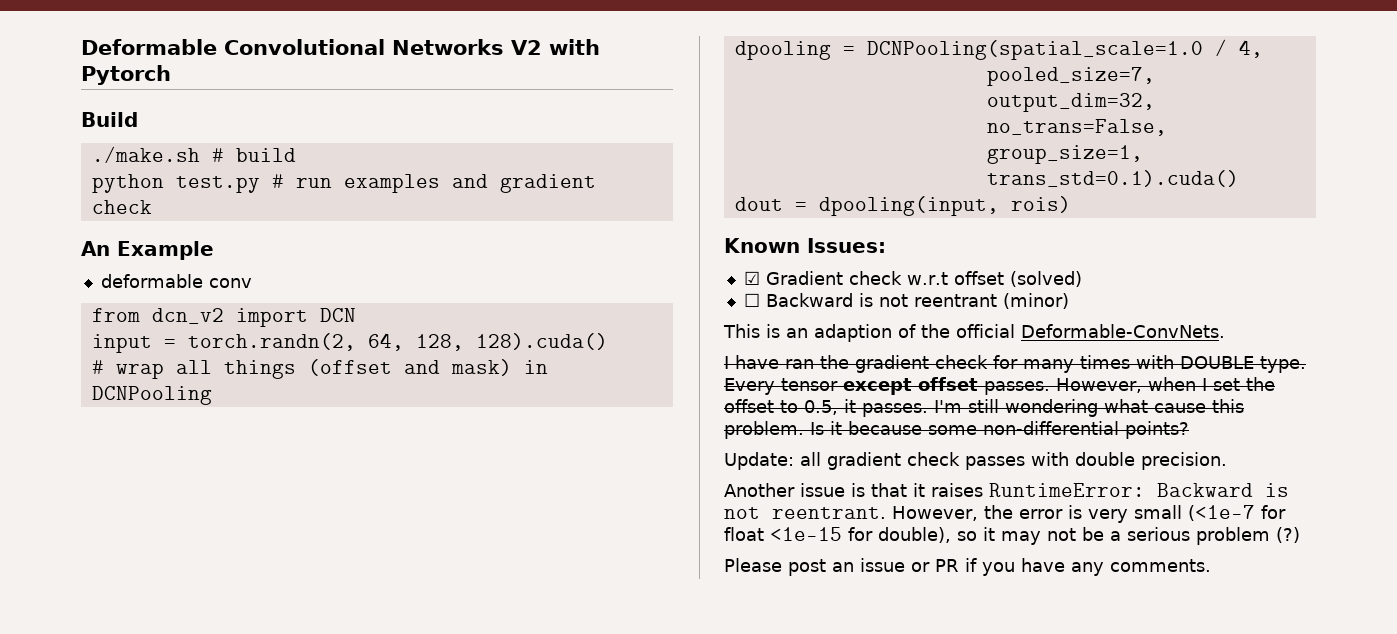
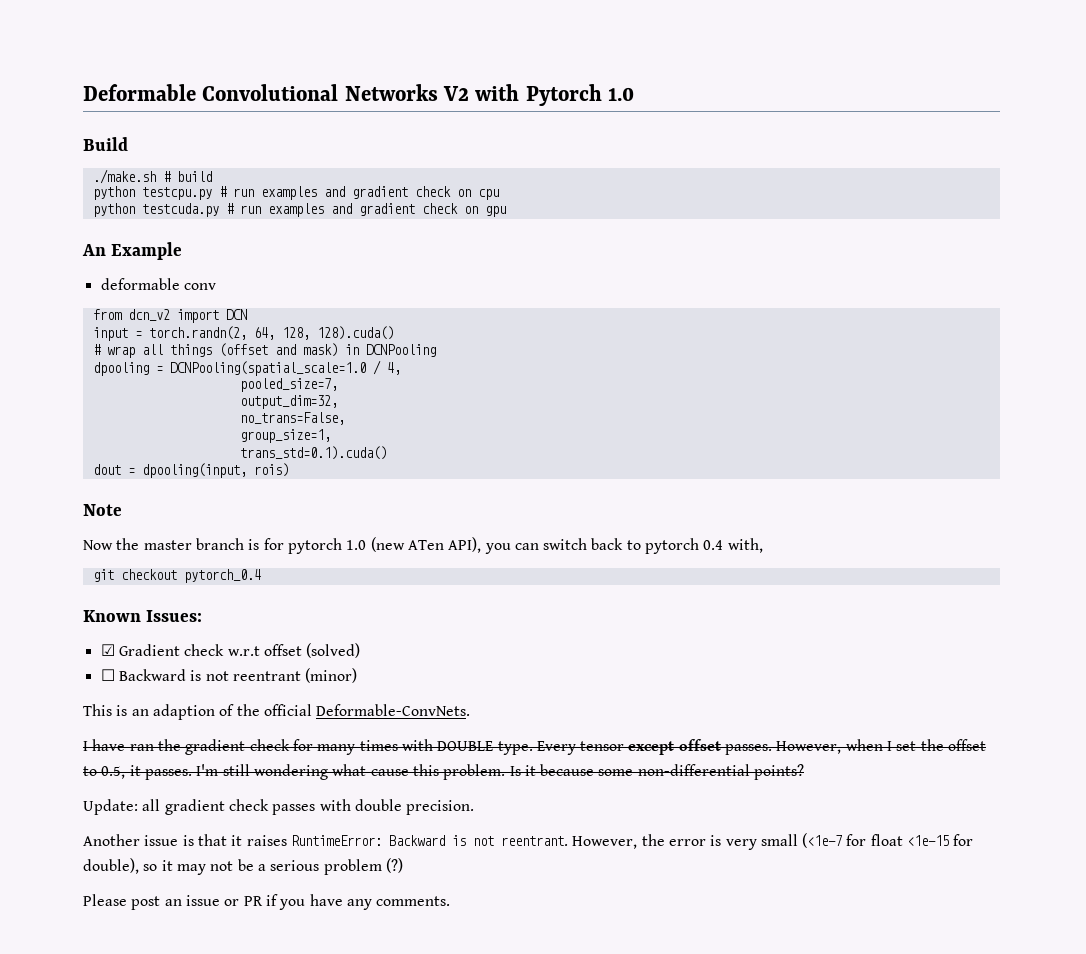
- Deformable Convolutional Networks V2 with Pytorch
+ Deformable Convolutional Networks V2 with Pytorch 1.0
- python test.py # run examples and gradient check
+ python testcpu.py # run examples and gradient check on cpu
+ python testcuda.py # run examples and gradient check on gpu
+ Note
+ Now the master branch is for pytorch 1.0 (new ATen API), you can switch back to pytorch 0.4 with,
+ git checkout pytorch_0.4

